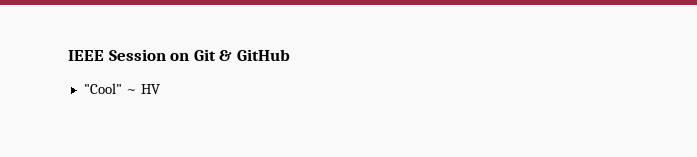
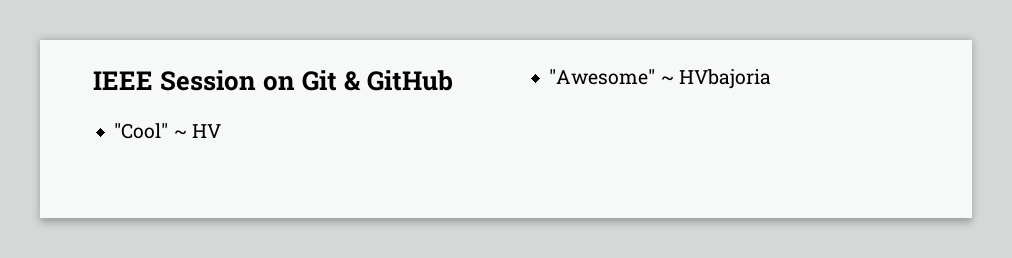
+ "Awesome" ~ HVbajoria

